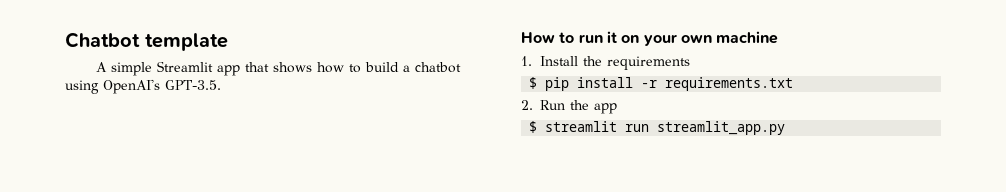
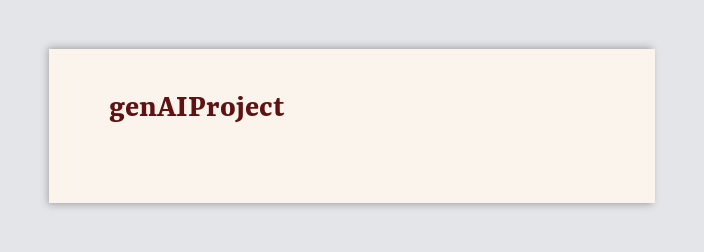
- Chatbot template
- A simple Streamlit app that shows how to build a chatbot using OpenAI's GPT-3.5.
- How to run it on your own machine
- 1. Install the requirements
- $ pip install -r requirements.txt
- 2. Run the app
- $ streamlit run streamlit_app.py
+ genAIProject

